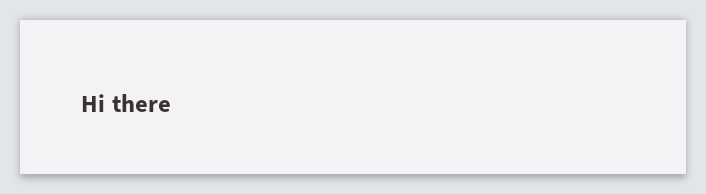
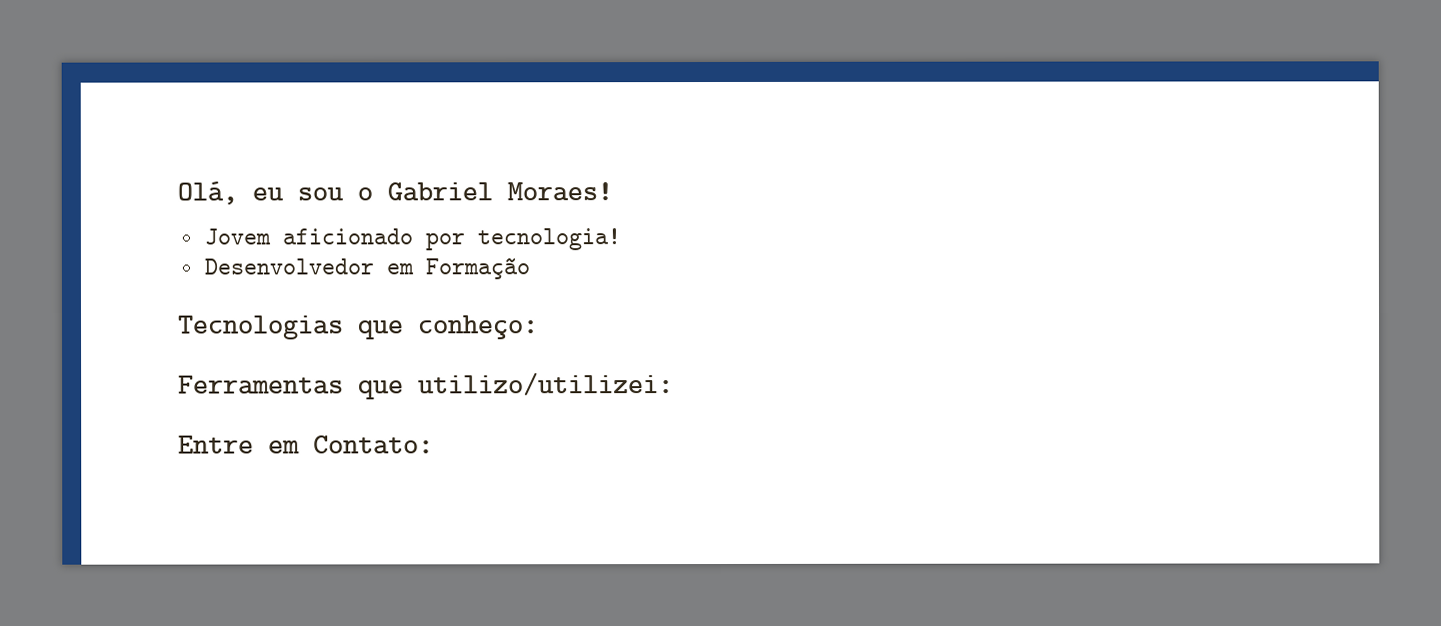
- Hi there
+ Olá, eu sou o Gabriel Moraes!
+ Jovem aficionado por tecnologia!
+ Desenvolvedor em Formação
+ Tecnologias que conheço:
+ Ferramentas que utilizo/utilizei:
+ Entre em Contato:

